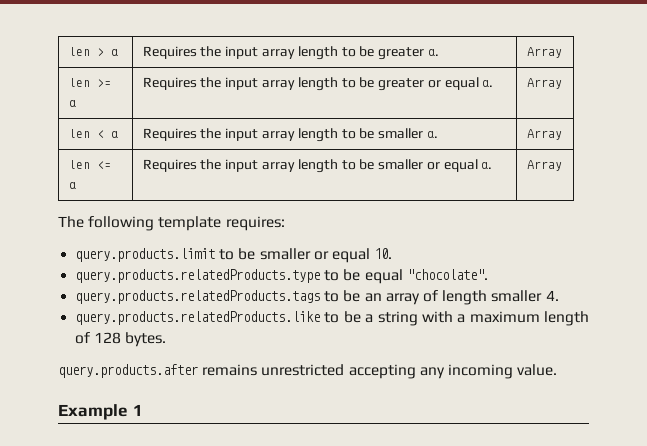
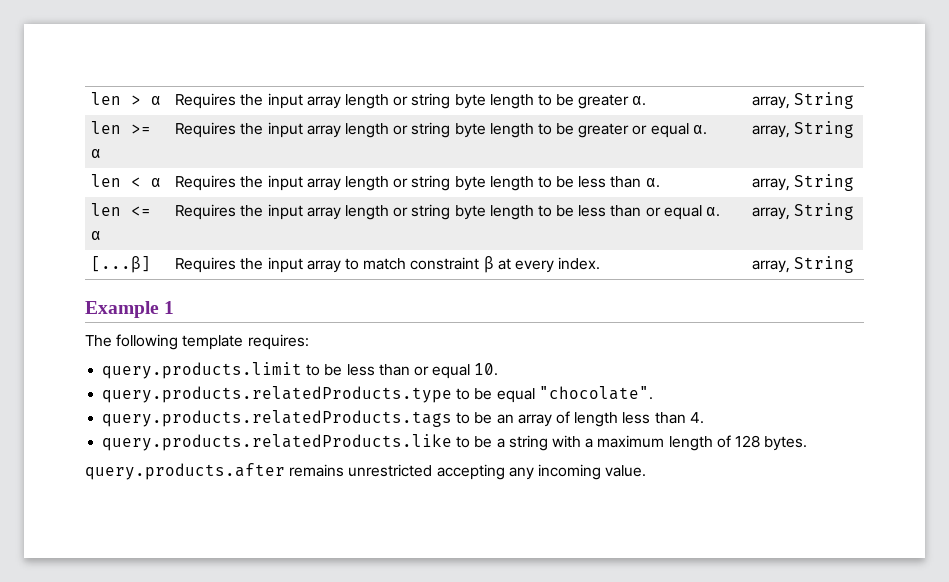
- len > α | Requires the input array length to be greater α. | Array
+ len > α | Requires the input array length or string byte length to be greater α. | array, String
- len >= α | Requires the input array length to be greater or equal α. | Array
+ len >= α | Requires the input array length or string byte length to be greater or equal α. | array, String
- len < α | Requires the input array length to be smaller α. | Array
+ len < α | Requires the input array length or string byte length to be less than α. | array, String
- len <= α | Requires the input array length to be smaller or equal α. | Array
+ len <= α | Requires the input array length or string byte length to be less than or equal α. | array, String
+ [...β] | Requires the input array to match constraint β at every index. | array, String
+ Example 1
- query.products.limit to be smaller or equal 10.
+ query.products.limit to be less than or equal 10.
- query.products.relatedProducts.tags to be an array of length smaller 4.
+ query.products.relatedProducts.tags to be an array of length less than 4.
- Example 1

